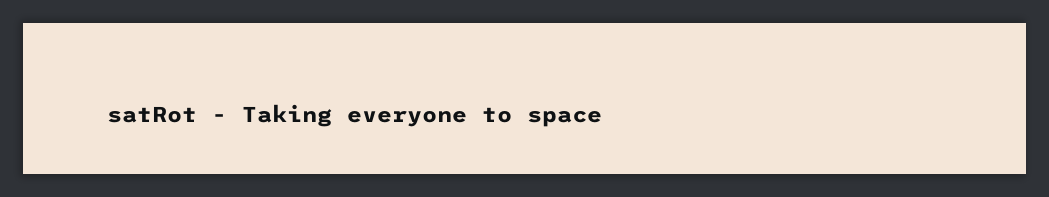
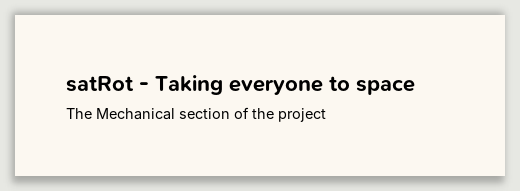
+ The Mechanical section of the project

